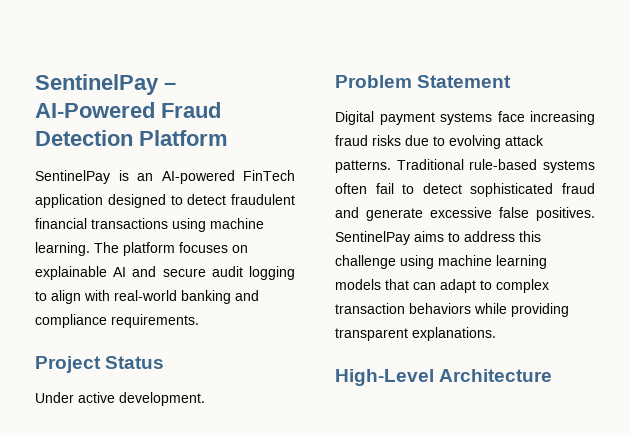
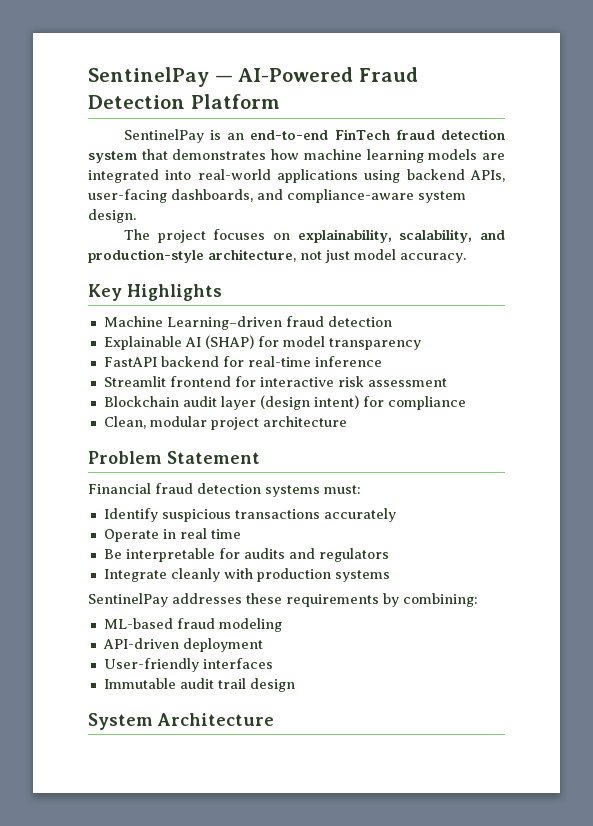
- SentinelPay – AI-Powered Fraud Detection Platform
+ SentinelPay — AI-Powered Fraud Detection Platform
- SentinelPay is an AI-powered FinTech application designed to detect fraudulent financial transactions using machine learning. The platform focuses on explainable AI and secure audit logging to align with real-world banking and compliance requirements.
- Project Status
- Under active development.
+ SentinelPay is an end-to-end FinTech fraud detection system that demonstrates how machine learning models are integrated into real-world applications using backend APIs, user-facing dashboards, and compliance-aware system design.
+ The project focuses on explainability, scalability, and production-style architecture, not just model accuracy.
+ Key Highlights
+ Machine Learning–driven fraud detection
+ Explainable AI (SHAP) for model transparency
+ FastAPI backend for real-time inference
+ Streamlit frontend for interactive risk assessment
+ Blockchain audit layer (design intent) for compliance
+ Clean, modular project architecture
  Problem Statement
- Digital payment systems face increasing fraud risks due to evolving attack patterns. Traditional rule-based systems often fail to detect sophisticated fraud and generate excessive false positives. SentinelPay aims to address this challenge using machine learning models that can adapt to complex transaction behaviors while providing transparent explanations.
- High-Level Architecture
+ Financial fraud detection systems must:
+ Identify suspicious transactions accurately
+ Operate in real time
+ Be interpretable for audits and regulators
+ Integrate cleanly with production systems
+ SentinelPay addresses these requirements by combining:
+ ML-based fraud modeling
+ API-driven deployment
+ User-friendly interfaces
+ Immutable audit trail design
+ System Architecture

